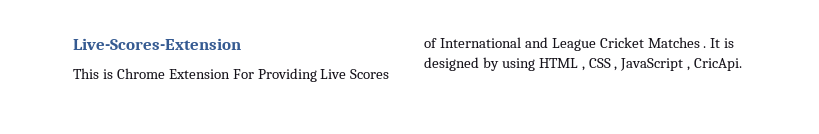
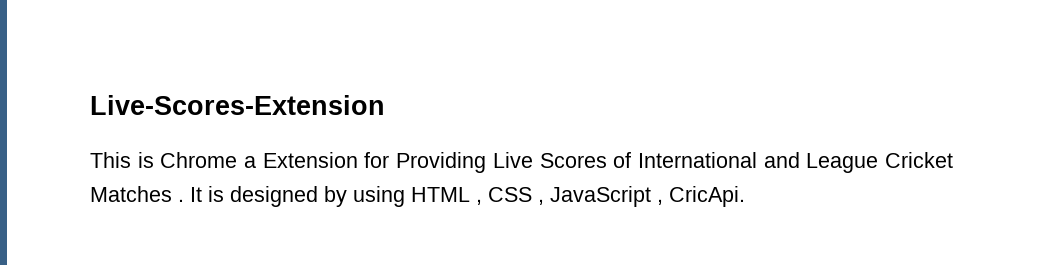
- This is Chrome Extension For Providing Live Scores of International and League Cricket Matches .
+ This is Chrome a Extension for Providing Live Scores of International and League Cricket Matches .

